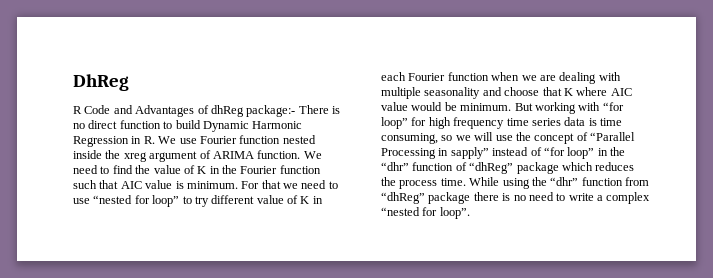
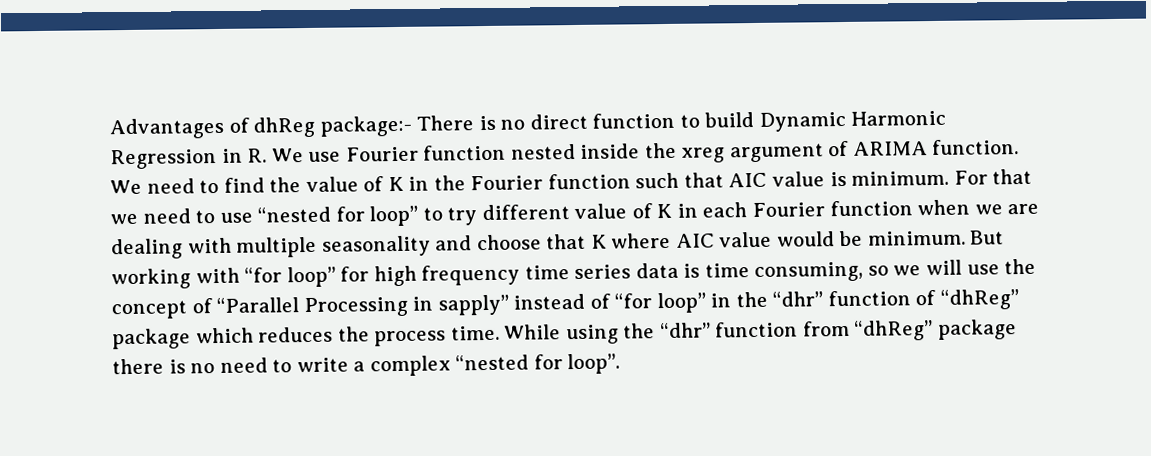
- DhReg
- R Code and Advantages of dhReg package:- There is no direct function to build Dynamic Harmonic Regression in R. We use Fourier function nested inside the xreg argument of ARIMA function.
+ Advantages of dhReg package:- There is no direct function to build Dynamic Harmonic Regression in R. We use Fourier function nested inside the xreg argument of ARIMA function.

